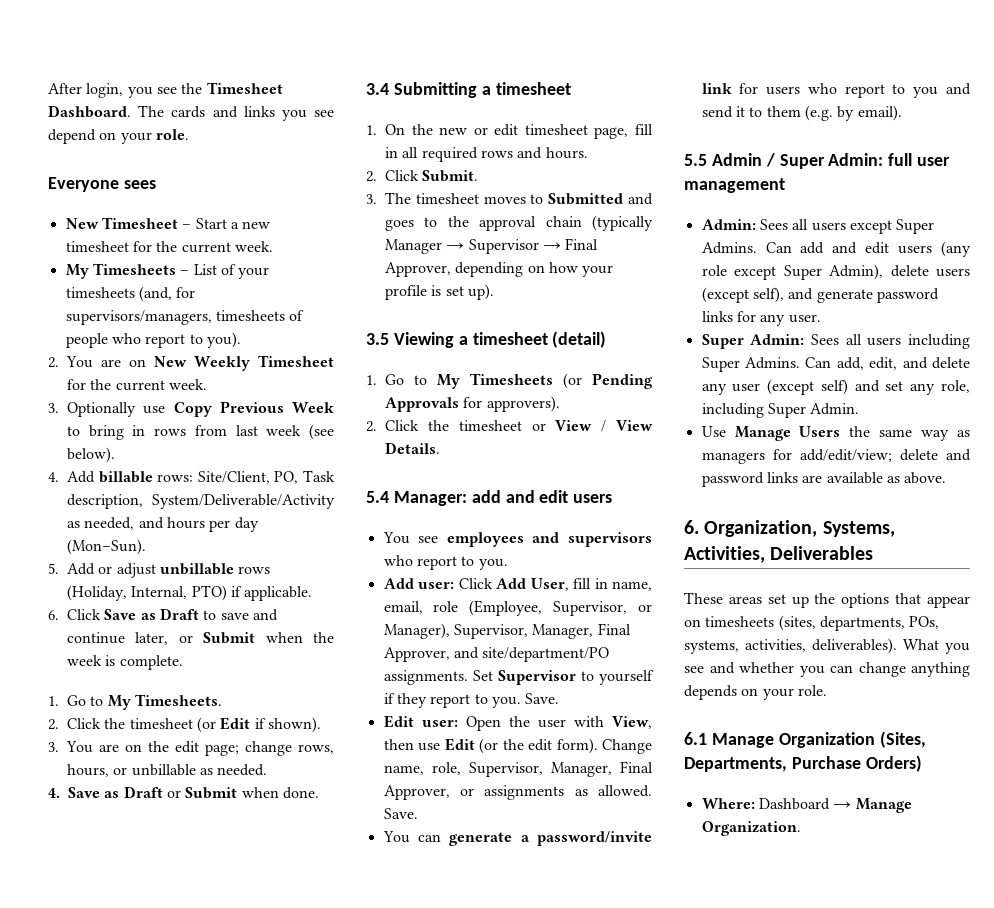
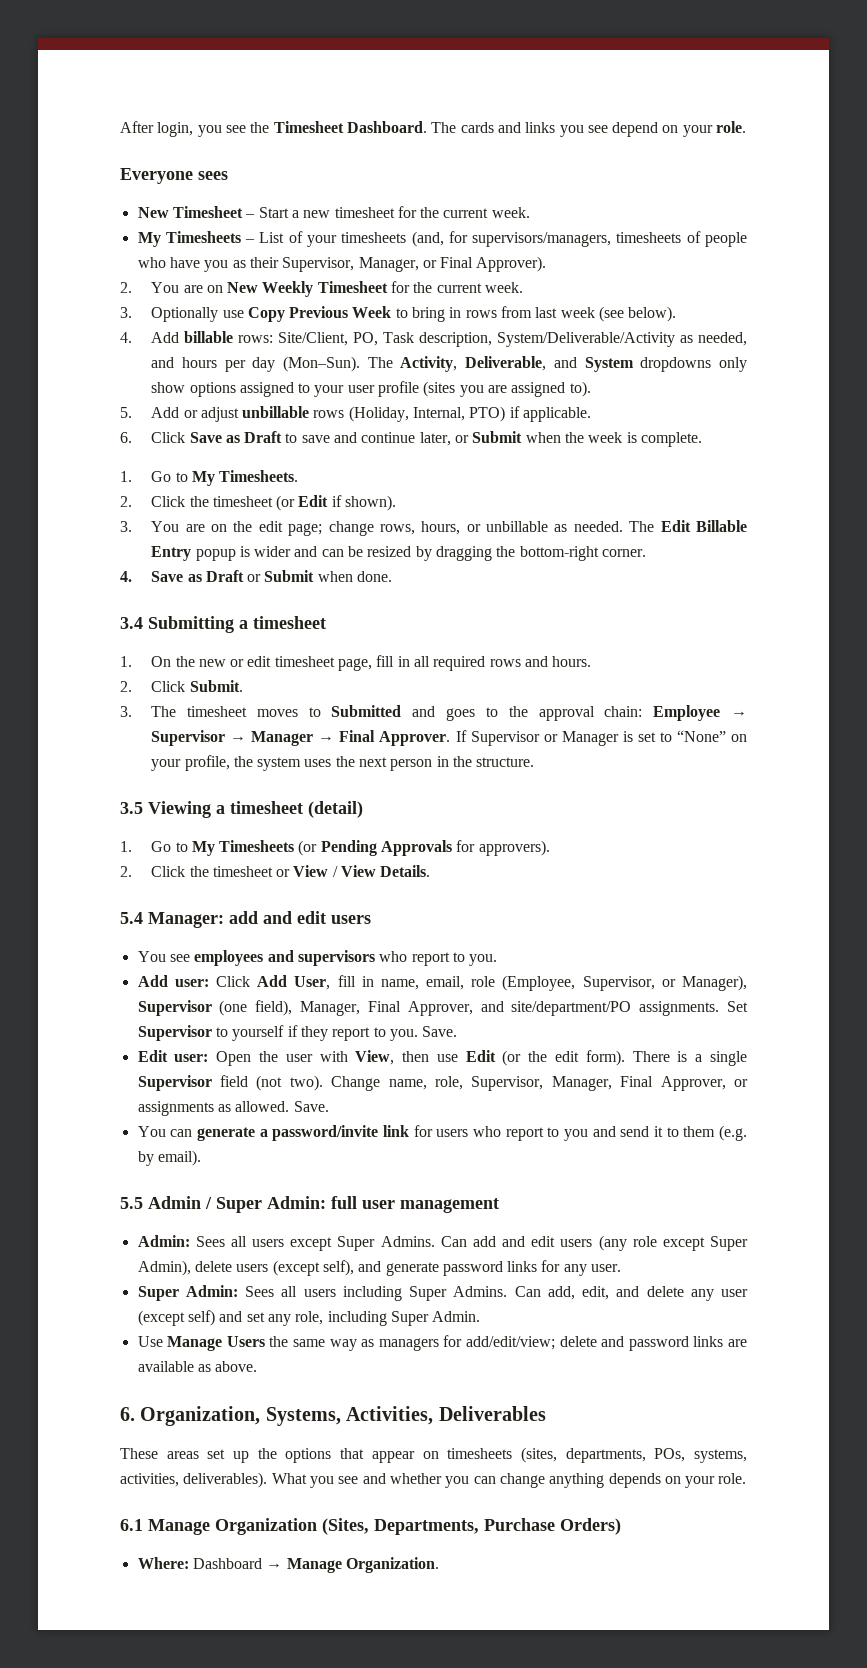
- My Timesheets – List of your timesheets (and, for supervisors/managers, timesheets of people who report to you).
+ My Timesheets – List of your timesheets (and, for supervisors/managers, timesheets of people who have you as their Supervisor, Manager, or Final Approver).
+ The Activity, Deliverable, and System dropdowns only show options assigned to your user profile (sites you are assigned to).
+ The Edit Billable Entry popup is wider and can be resized by dragging the bottom-right corner.
- 3. The timesheet moves to Submitted and goes to the approval chain (typically Manager → Supervisor → Final Approver, depending on how your profile is set up).
+ 3. The timesheet moves to Submitted and goes to the approval chain: Employee → Supervisor → Manager → Final Approver. If Supervisor or Manager is set to “None” on your profile, the system uses the next person in the structure.
- Add user: Click Add User, fill in name, email, role (Employee, Supervisor, or Manager), Supervisor, Manager, Final Approver, and site/department/PO assignments.
+ Add user: Click Add User, fill in name, email, role (Employee, Supervisor, or Manager), Supervisor (one field), Manager, Final Approver, and site/department/PO assignments.
+ There is a single Supervisor field (not two).

